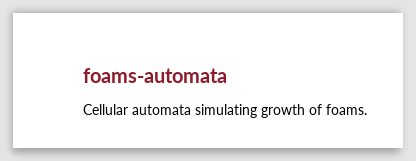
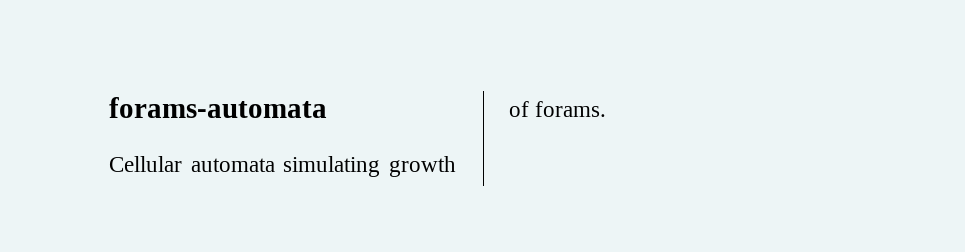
- foams-automata
+ forams-automata
- Cellular automata simulating growth of foams.
+ Cellular automata simulating growth of forams.

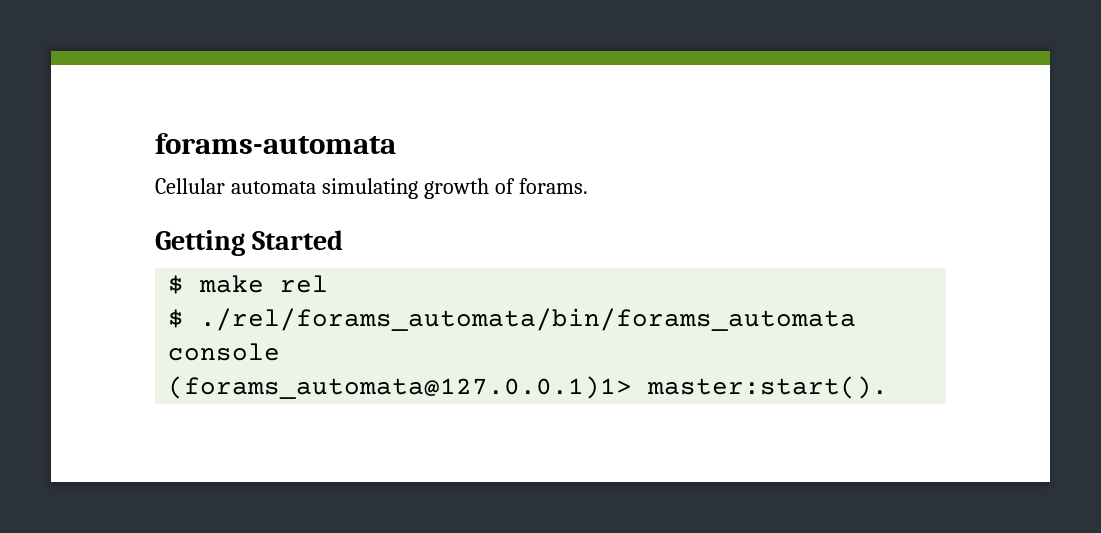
+ Getting Started
+ $ make rel
+ $ ./rel/forams_automata/bin/forams_automata console
+ (forams_automata@127.0.0.1)1> master:start().

